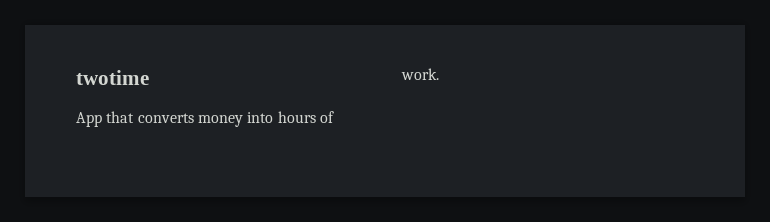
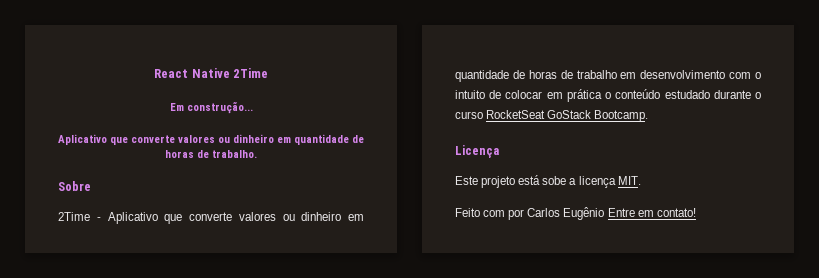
- twotime
- App that converts money into hours of work.
+ React Native 2Time
+ Em construção...
+ Aplicativo que converte valores ou dinheiro em quantidade de horas de trabalho.
+ Sobre
+ 2Time - Aplicativo que converte valores ou dinheiro em quantidade de horas de trabalho em desenvolvimento com o intuito de colocar em prática o conteúdo estudado durante o curso RocketSeat GoStack Bootcamp.
+ Licença
+ Este projeto está sobe a licença MIT.
+ Feito com por Carlos Eugênio Entre em contato!

